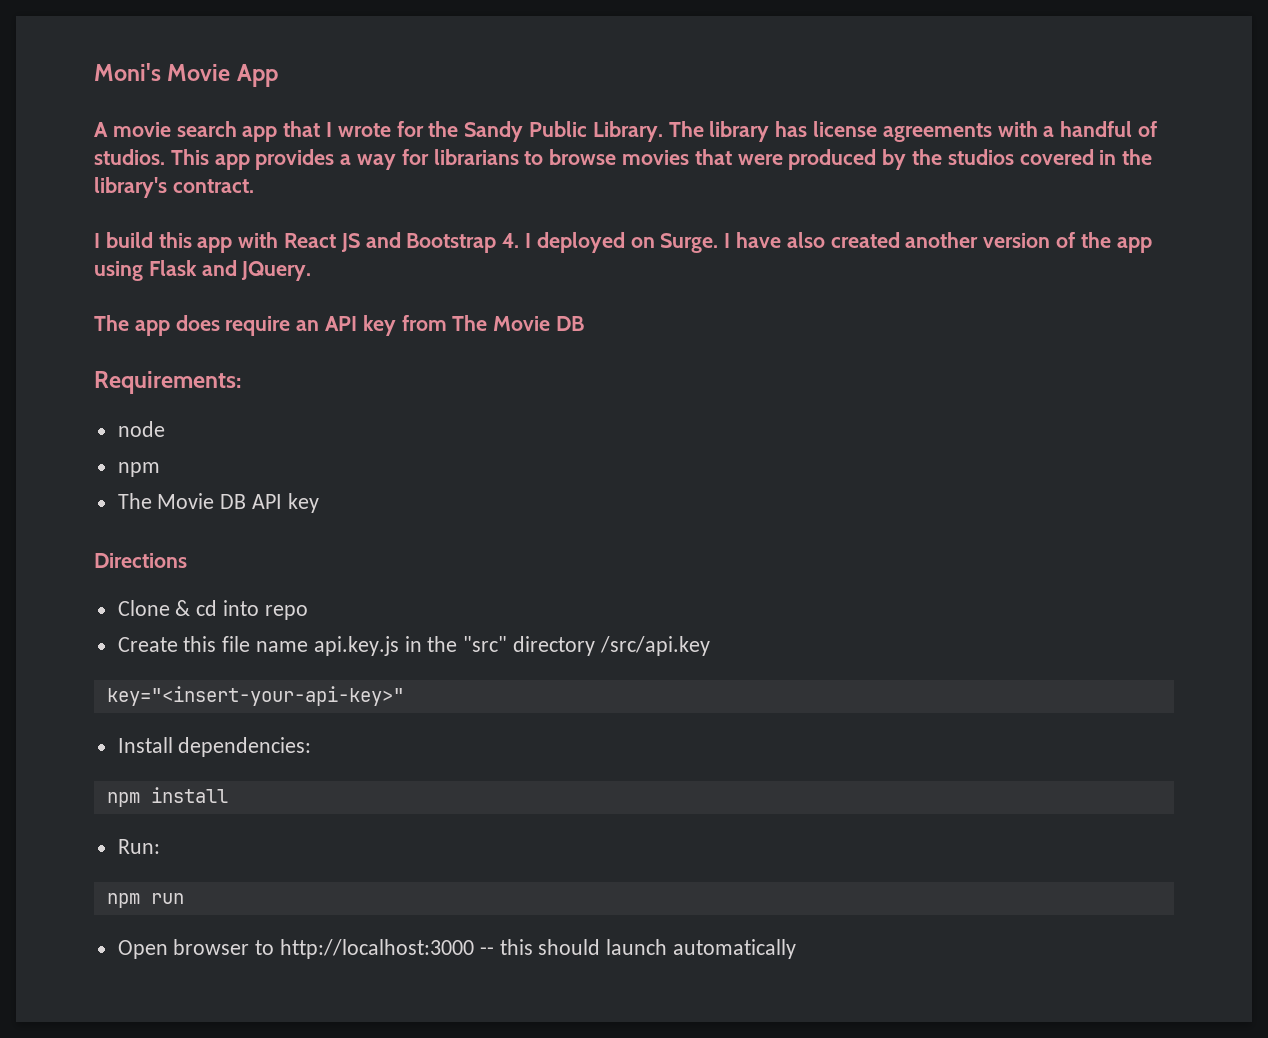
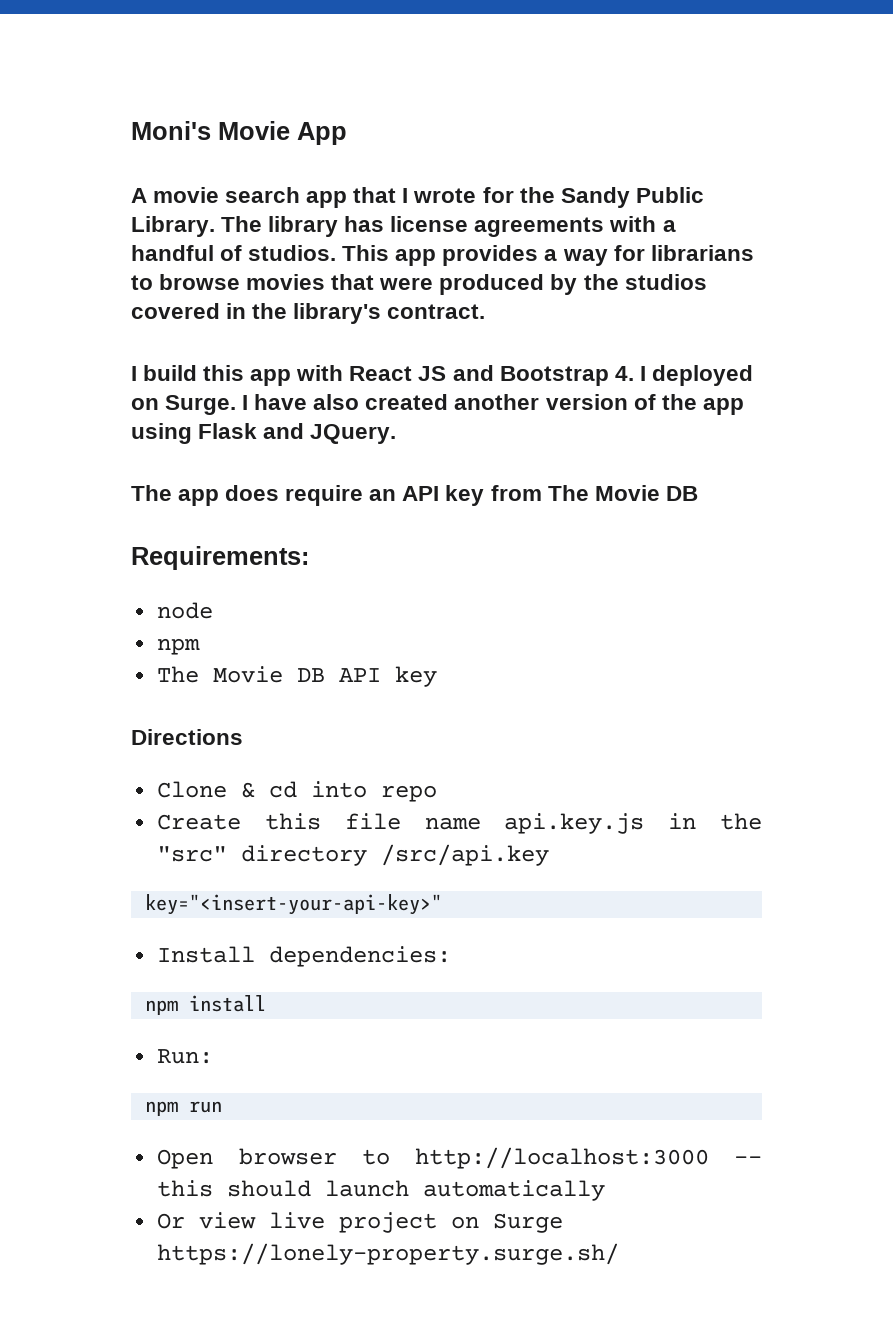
+ Or view live project on Surge https://lonely-property.surge.sh/

